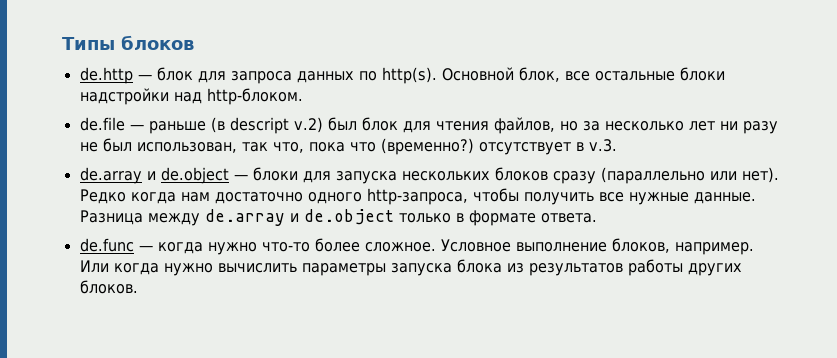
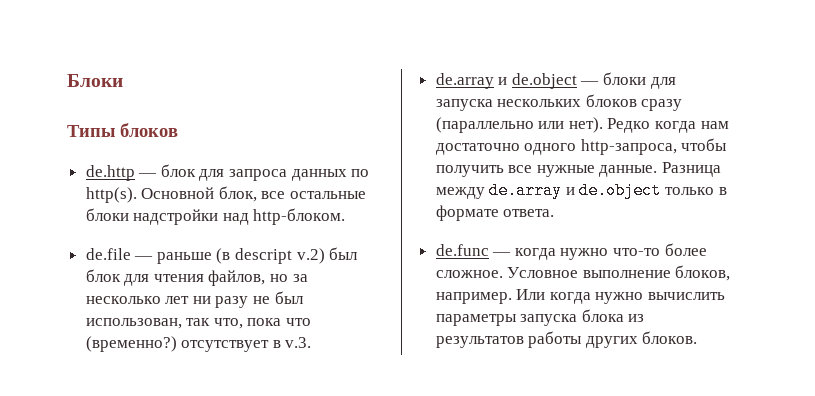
+ Блоки

